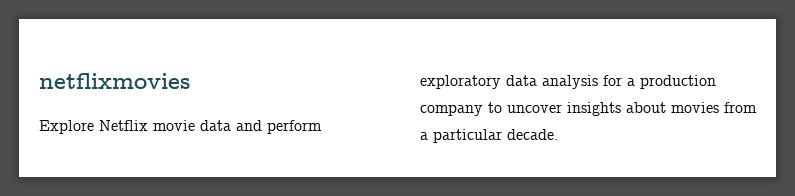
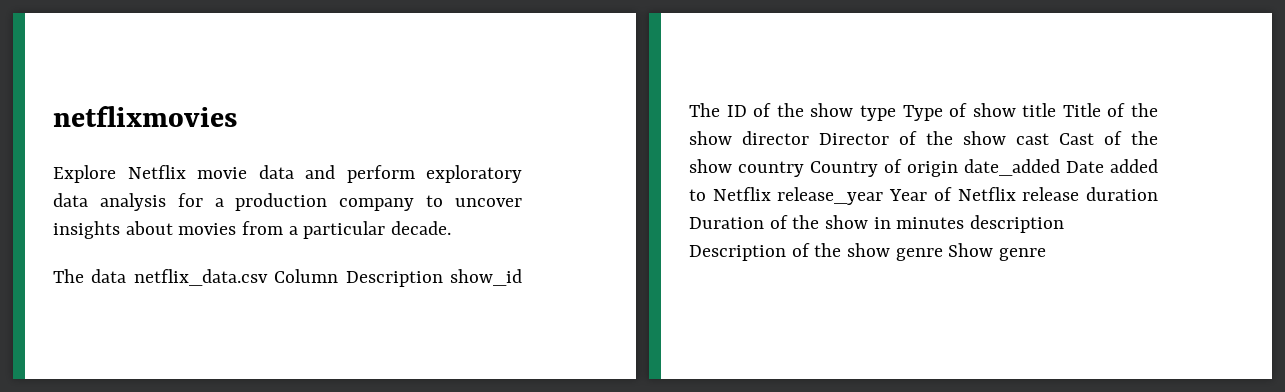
+ The data netflix_data.csv Column Description show_id The ID of the show type Type of show title Title of the show director Director of the show cast Cast of the show country Country of origin date_added Date added to Netflix release_year Year of Netflix release duration Duration of the show in minutes description Description of the show genre Show genre

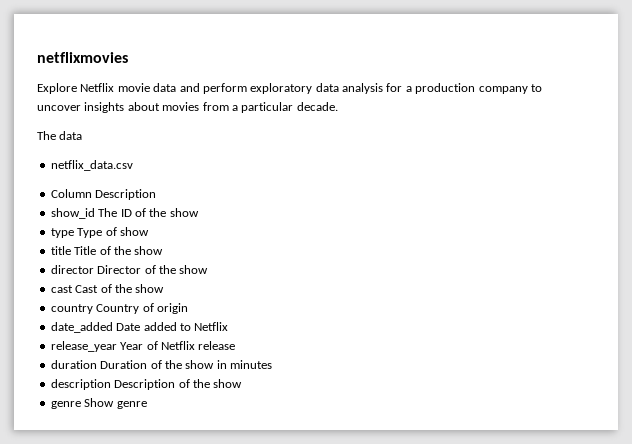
- The data netflix_data.csv Column Description show_id The ID of the show type Type of show title Title of the show director Director of the show cast Cast of the show country Country of origin date_added Date added to Netflix release_year Year of Netflix release duration Duration of the show in minutes description Description of the show genre Show genre
+ The data
+ netflix_data.csv
+ Column Description
+ show_id The ID of the show
+ type Type of show
+ title Title of the show
+ director Director of the show
+ cast Cast of the show
+ country Country of origin
+ date_added Date added to Netflix
+ release_year Year of Netflix release
+ duration Duration of the show in minutes
+ description Description of the show
+ genre Show genre

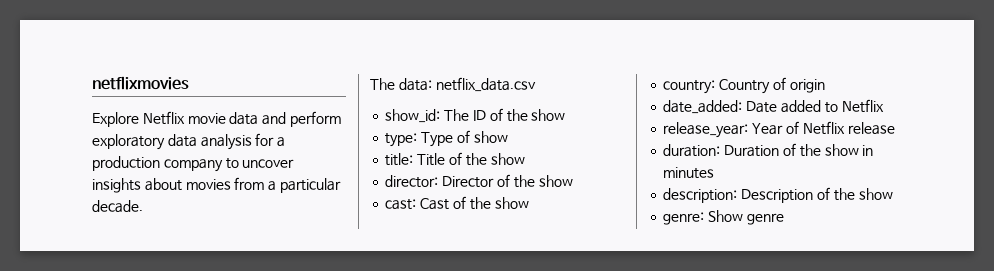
- The data
- netflix_data.csv
+ The data: netflix_data.csv
- Column Description
- show_id The ID of the show
+ show_id: The ID of the show
- type Type of show
+ type: Type of show
- title Title of the show
+ title: Title of the show
- director Director of the show
+ director: Director of the show
- cast Cast of the show
+ cast: Cast of the show
- country Country of origin
+ country: Country of origin
- date_added Date added to Netflix
+ date_added: Date added to Netflix
- release_year Year of Netflix release
+ release_year: Year of Netflix release
- duration Duration of the show in minutes
+ duration: Duration of the show in minutes
- description Description of the show
+ description: Description of the show
- genre Show genre
+ genre: Show genre

